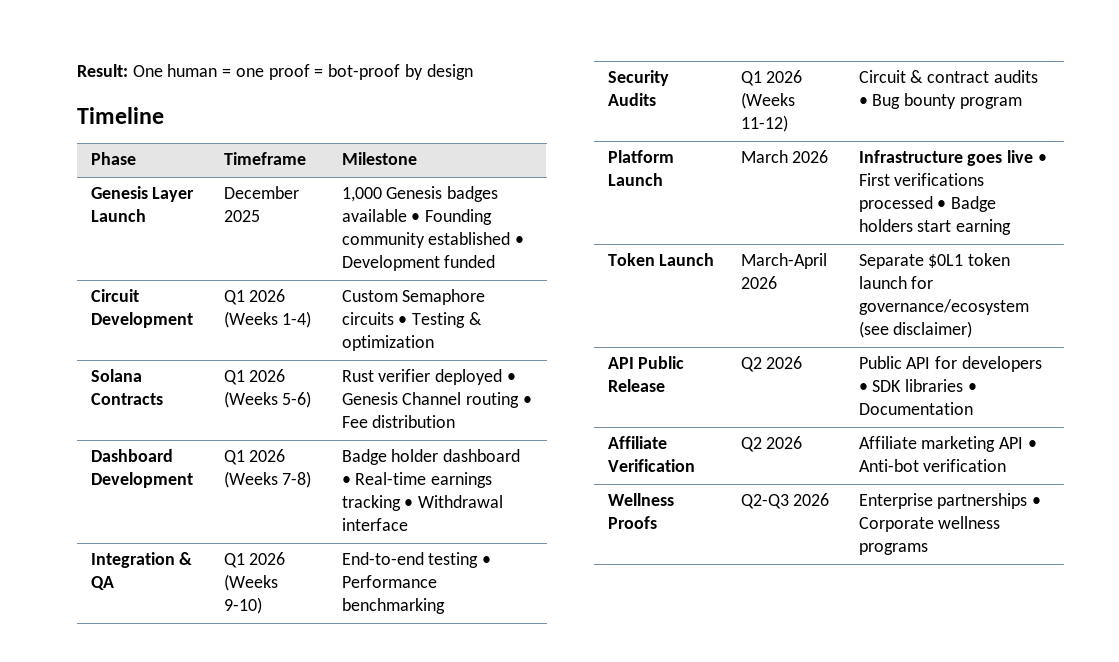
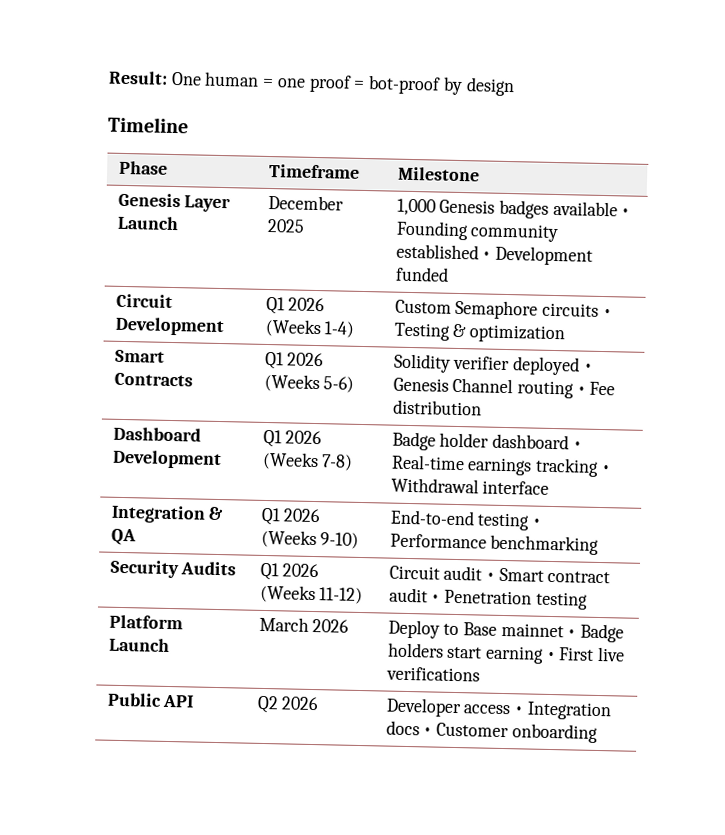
- Solana Contracts | Q1 2026 (Weeks 5-6) | Rust verifier deployed • Genesis Channel routing • Fee distribution
+ Smart Contracts | Q1 2026 (Weeks 5-6) | Solidity verifier deployed • Genesis Channel routing • Fee distribution
- Security Audits | Q1 2026 (Weeks 11-12) | Circuit & contract audits • Bug bounty program
- Platform Launch | March 2026 | Infrastructure goes live • First verifications processed • Badge holders start earning
- Token Launch | March-April 2026 | Separate $0L1 token launch for governance/ecosystem (see disclaimer)
- API Public Release | Q2 2026 | Public API for developers • SDK libraries • Documentation
- Affiliate Verification | Q2 2026 | Affiliate marketing API • Anti-bot verification
- Wellness Proofs | Q2-Q3 2026 | Enterprise partnerships • Corporate wellness programs
+ Security Audits | Q1 2026 (Weeks 11-12) | Circuit audit • Smart contract audit • Penetration testing
+ Platform Launch | March 2026 | Deploy to Base mainnet • Badge holders start earning • First live verifications
+ Public API | Q2 2026 | Developer access • Integration docs • Customer onboarding

